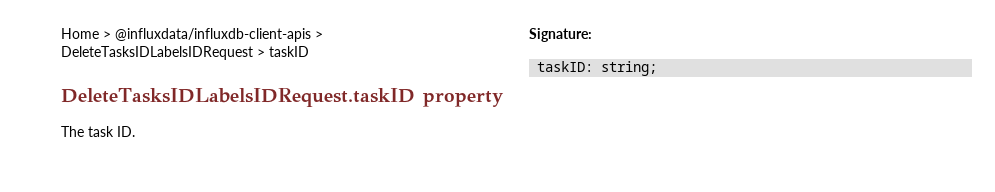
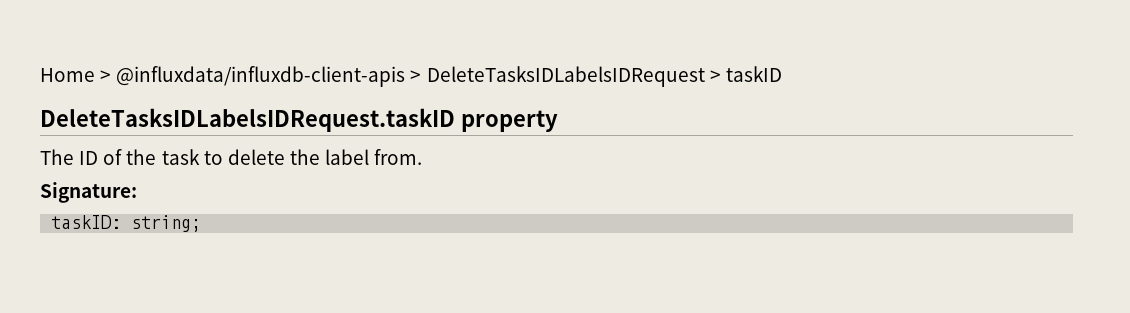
- The task ID.
+ The ID of the task to delete the label from.

